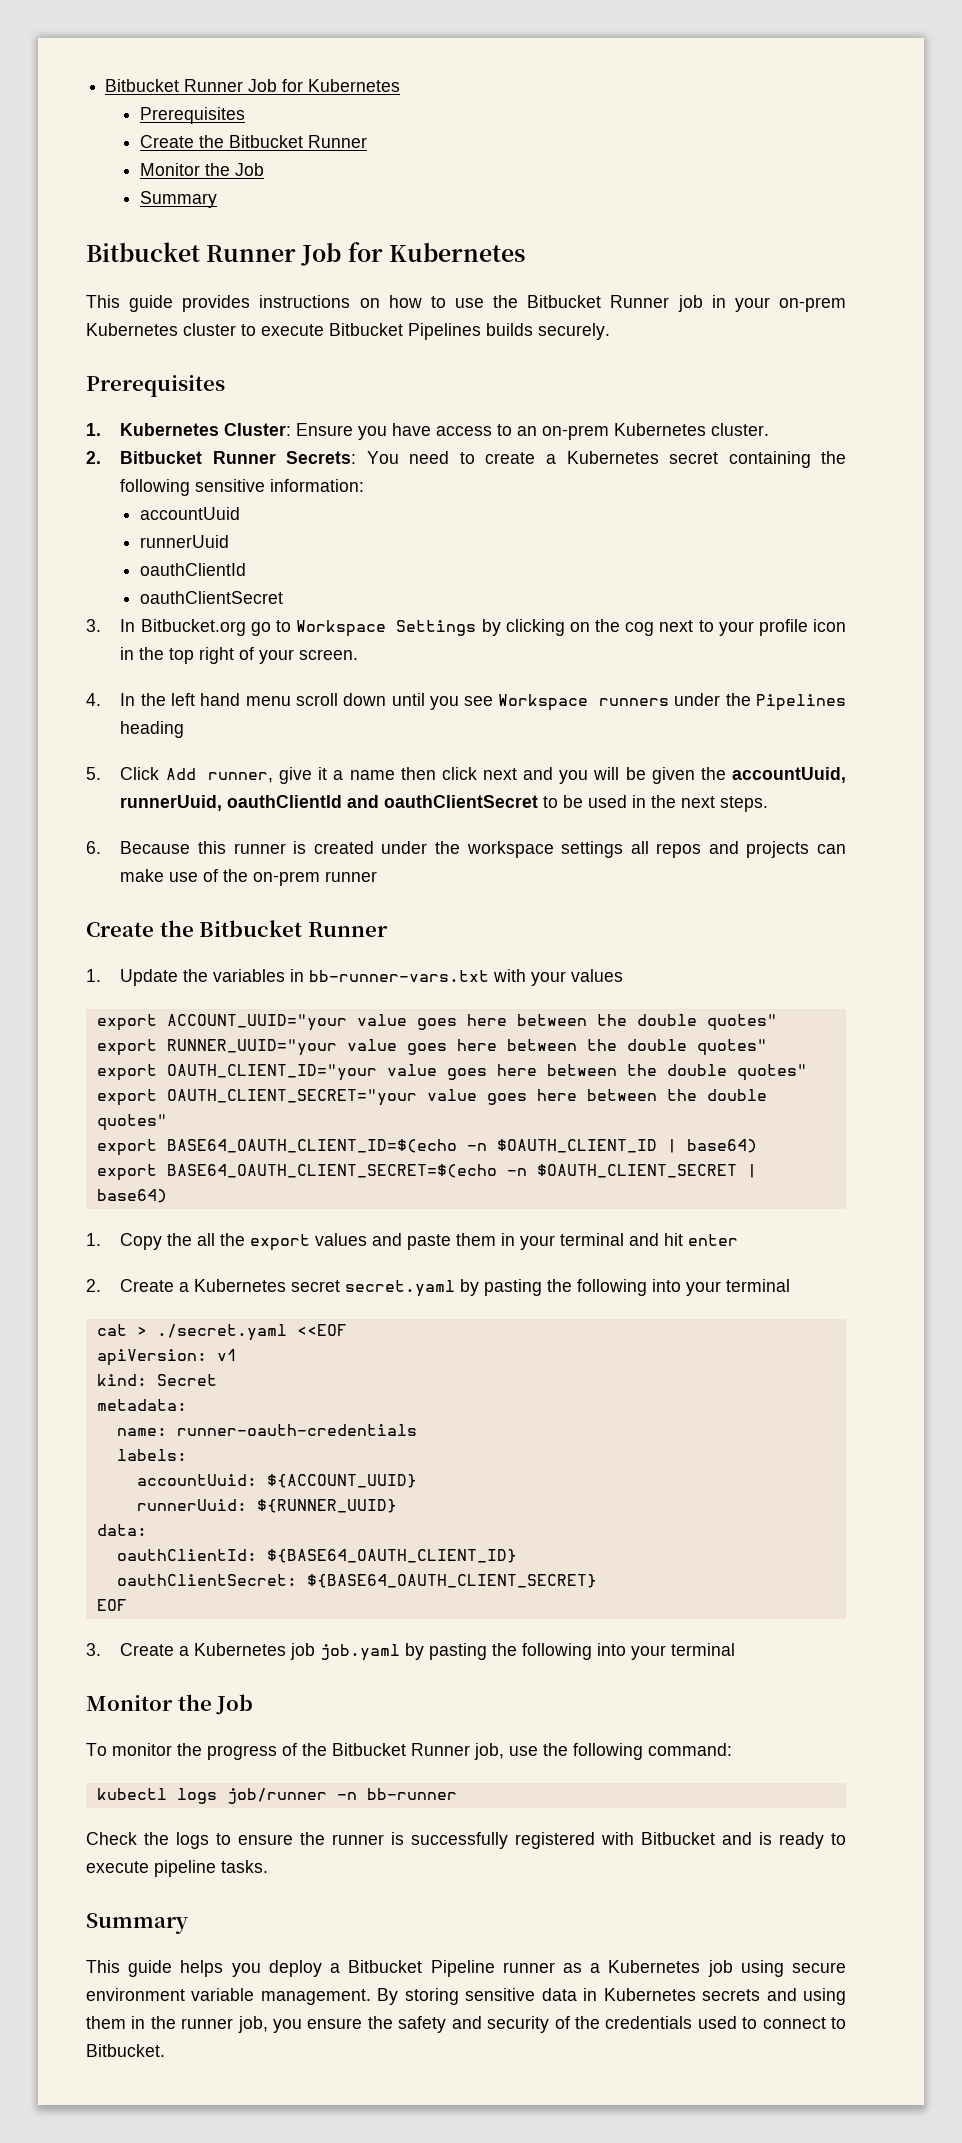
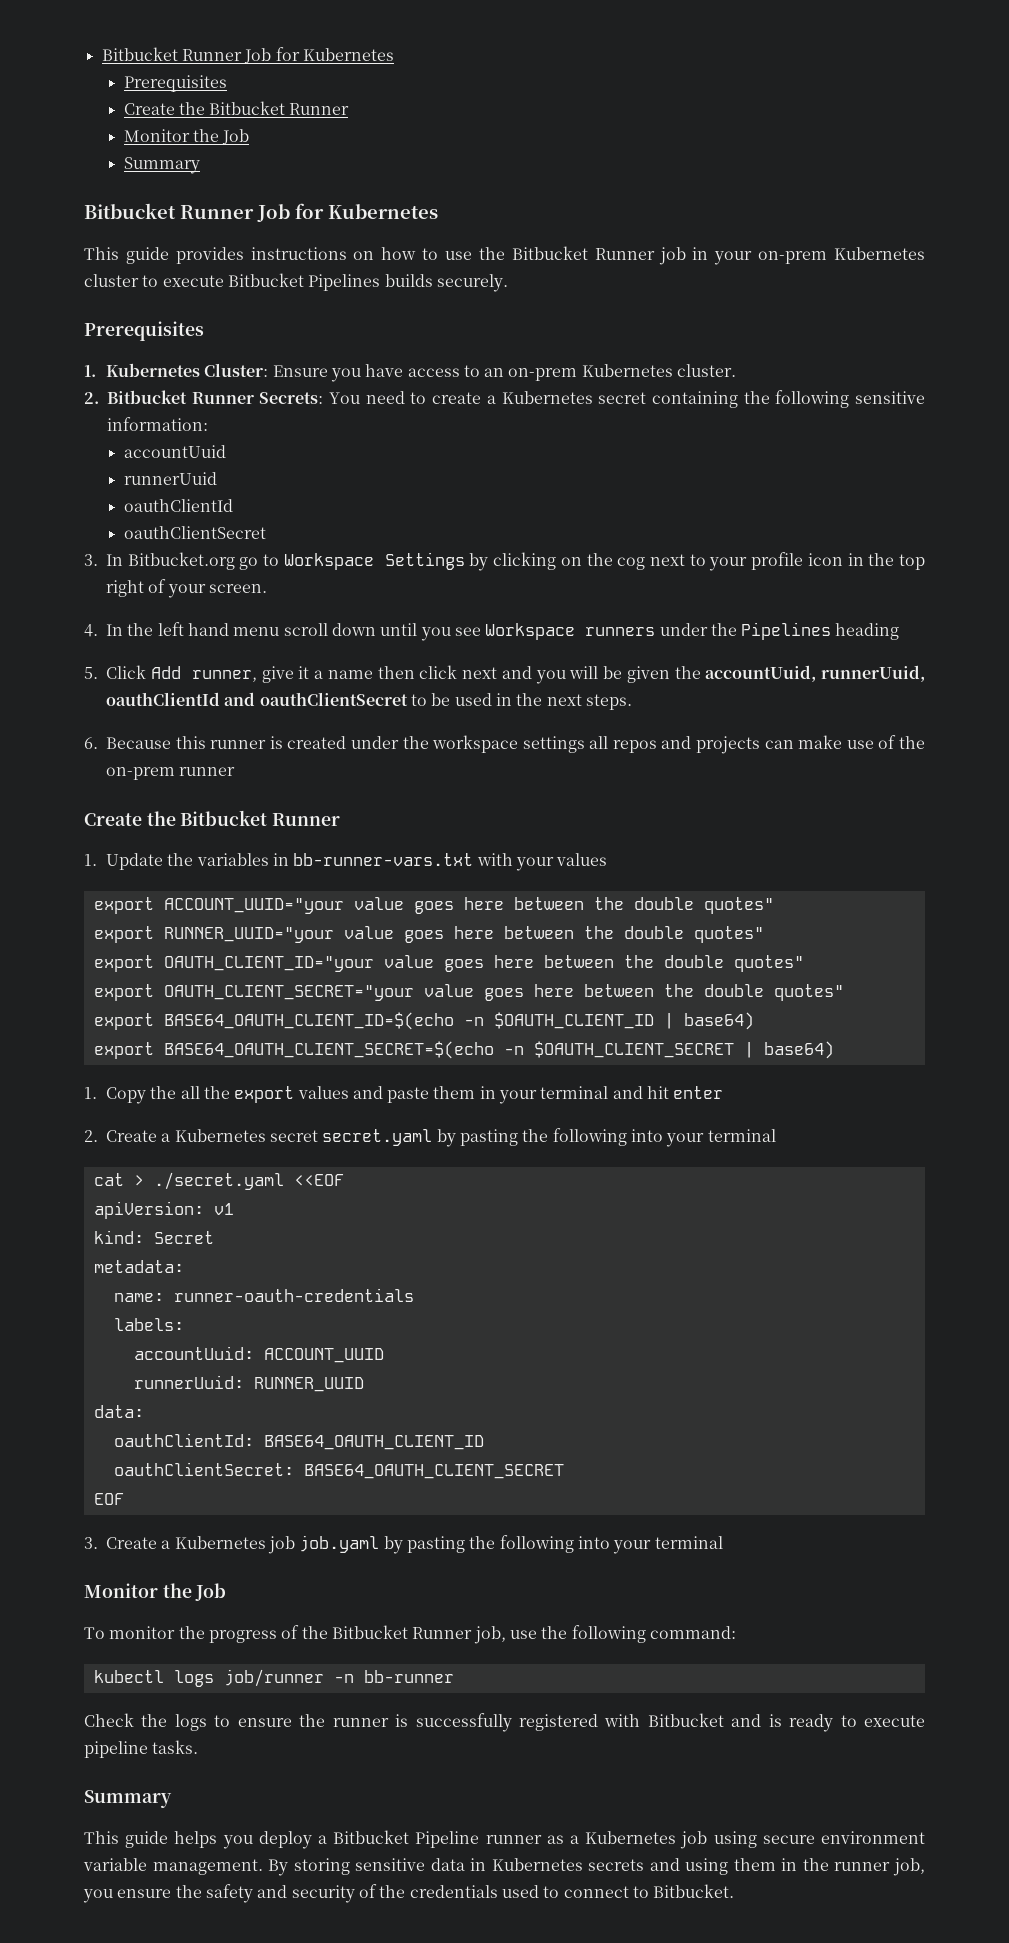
- accountUuid: ${ACCOUNT_UUID}
+ accountUuid: ACCOUNT_UUID
- runnerUuid: ${RUNNER_UUID}
+ runnerUuid: RUNNER_UUID
- oauthClientId: ${BASE64_OAUTH_CLIENT_ID}
+ oauthClientId: BASE64_OAUTH_CLIENT_ID
- oauthClientSecret: ${BASE64_OAUTH_CLIENT_SECRET}
+ oauthClientSecret: BASE64_OAUTH_CLIENT_SECRET

